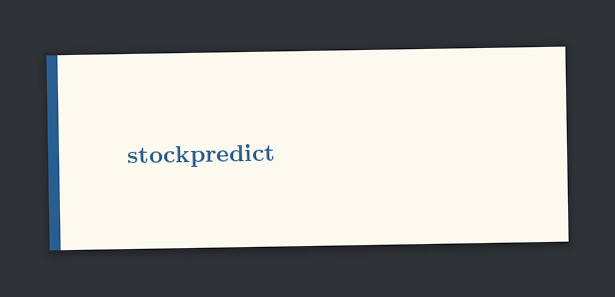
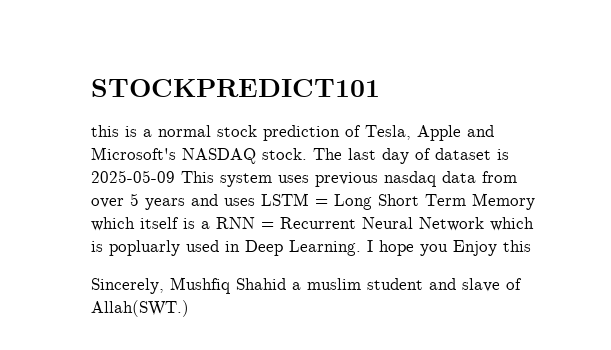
- stockpredict
+ STOCKPREDICT101
+ this is a normal stock prediction of Tesla, Apple and Microsoft's NASDAQ stock. The last day of dataset is 2025-05-09 This system uses previous nasdaq data from over 5 years and uses LSTM = Long Short Term Memory which itself is a RNN = Recurrent Neural Network which is popluarly used in Deep Learning. I hope you Enjoy this
+ Sincerely, Mushfiq Shahid a muslim student and slave of Allah(SWT.)

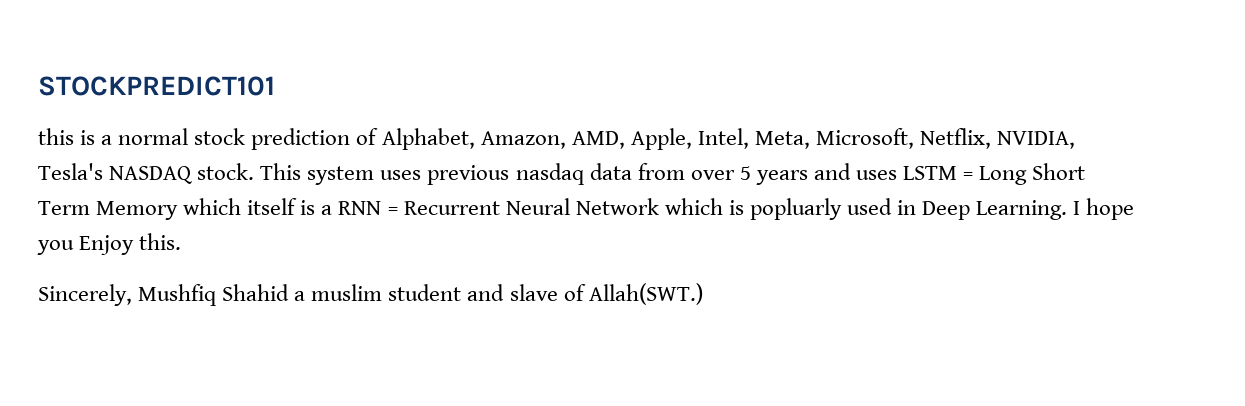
- this is a normal stock prediction of Tesla, Apple and Microsoft's NASDAQ stock. The last day of dataset is 2025-05-09 This system uses previous nasdaq data from over 5 years and uses LSTM = Long Short Term Memory which itself is a RNN = Recurrent Neural Network which is popluarly used in Deep Learning.
+ this is a normal stock prediction of Alphabet, Amazon, AMD, Apple, Intel, Meta, Microsoft, Netflix, NVIDIA, Tesla's NASDAQ stock. This system uses previous nasdaq data from over 5 years and uses LSTM = Long Short Term Memory which itself is a RNN = Recurrent Neural Network which is popluarly used in Deep Learning.
- I hope you Enjoy this
+ I hope you Enjoy this.

